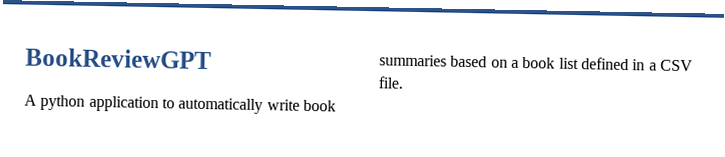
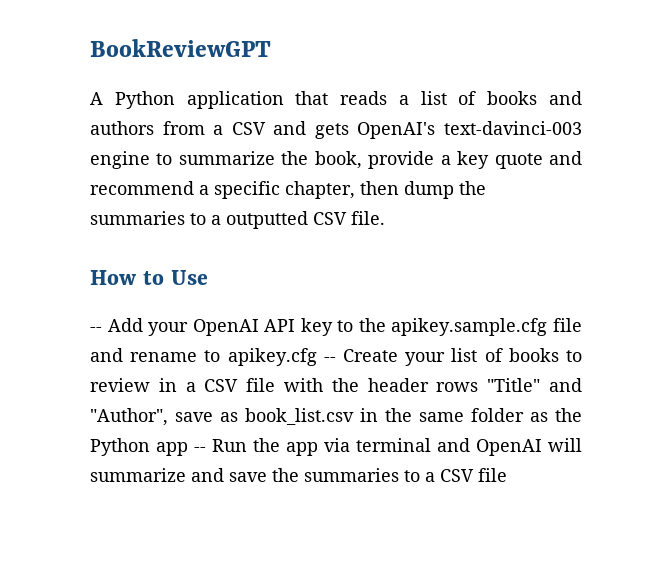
- A python application to automatically write book summaries based on a book list defined in a CSV file.
+ A Python application that reads a list of books and authors from a CSV and gets OpenAI's text-davinci-003 engine to summarize the book, provide a key quote and recommend a specific chapter, then dump the summaries to a outputted CSV file.
+ How to Use
+ -- Add your OpenAI API key to the apikey.sample.cfg file and rename to apikey.cfg -- Create your list of books to review in a CSV file with the header rows "Title" and "Author", save as book_list.csv in the same folder as the Python app -- Run the app via terminal and OpenAI will summarize and save the summaries to a CSV file

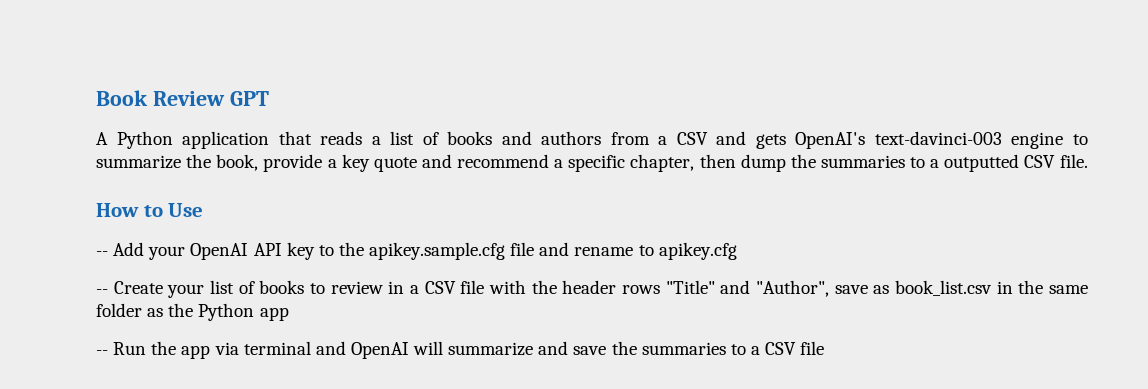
- BookReviewGPT
+ Book Review GPT
- -- Add your OpenAI API key to the apikey.sample.cfg file and rename to apikey.cfg -- Create your list of books to review in a CSV file with the header rows "Title" and "Author", save as book_list.csv in the same folder as the Python app -- Run the app via terminal and OpenAI will summarize and save the summaries to a CSV file
+ -- Add your OpenAI API key to the apikey.sample.cfg file and rename to apikey.cfg
+ -- Create your list of books to review in a CSV file with the header rows "Title" and "Author", save as book_list.csv in the same folder as the Python app
+ -- Run the app via terminal and OpenAI will summarize and save the summaries to a CSV file

